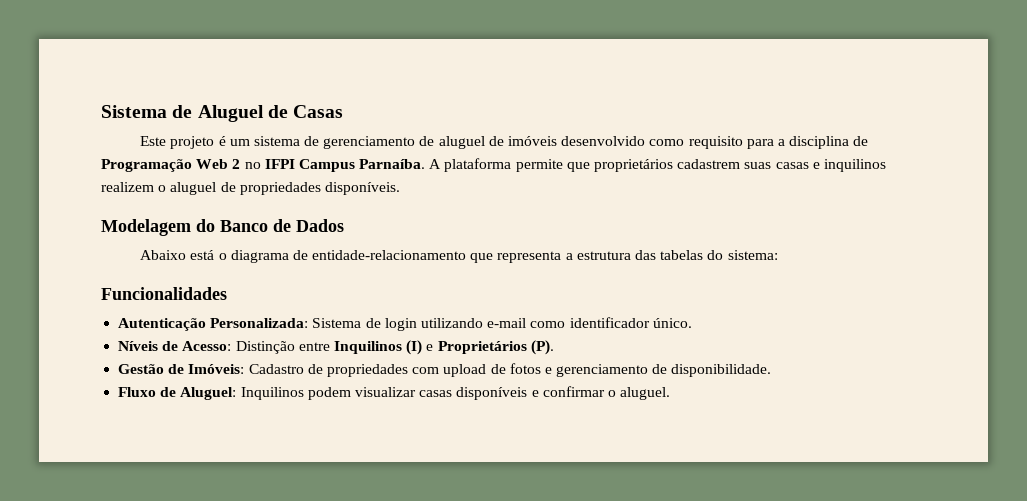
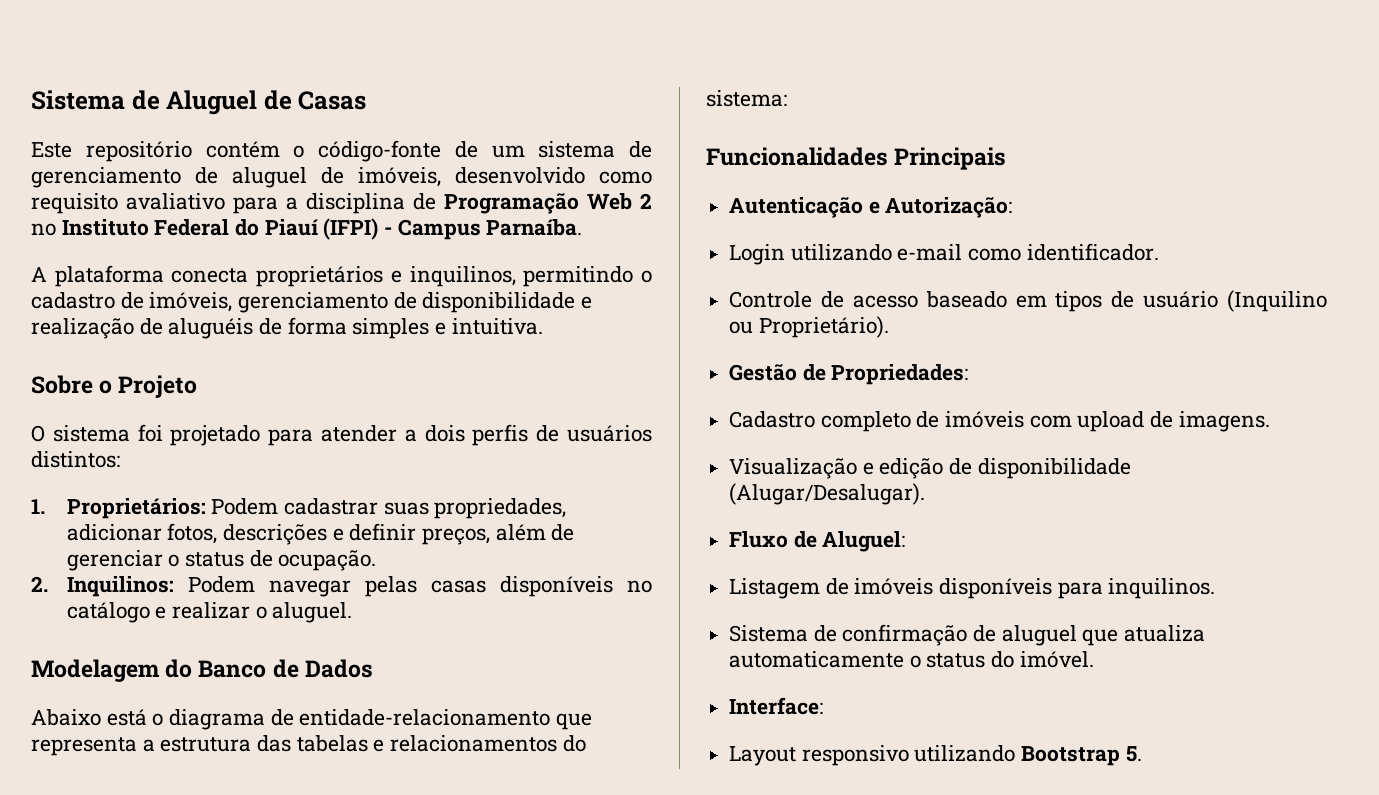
- Este projeto é um sistema de gerenciamento de aluguel de imóveis desenvolvido como requisito para a disciplina de Programação Web 2 no IFPI Campus Parnaíba. A plataforma permite que proprietários cadastrem suas casas e inquilinos realizem o aluguel de propriedades disponíveis.
+ Este repositório contém o código-fonte de um sistema de gerenciamento de aluguel de imóveis, desenvolvido como requisito avaliativo para a disciplina de Programação Web 2 no Instituto Federal do Piauí (IFPI) - Campus Parnaíba.
+ A plataforma conecta proprietários e inquilinos, permitindo o cadastro de imóveis, gerenciamento de disponibilidade e realização de aluguéis de forma simples e intuitiva.
+ Sobre o Projeto
+ O sistema foi projetado para atender a dois perfis de usuários distintos:
+ 1. Proprietários: Podem cadastrar suas propriedades, adicionar fotos, descrições e definir preços, além de gerenciar o status de ocupação.
+ 2. Inquilinos: Podem navegar pelas casas disponíveis no catálogo e realizar o aluguel.
- Abaixo está o diagrama de entidade-relacionamento que representa a estrutura das tabelas do sistema:
+ Abaixo está o diagrama de entidade-relacionamento que representa a estrutura das tabelas e relacionamentos do sistema:
- Funcionalidades
+ Funcionalidades Principais
- Autenticação Personalizada: Sistema de login utilizando e-mail como identificador único.
- Níveis de Acesso: Distinção entre Inquilinos (I) e Proprietários (P).
- Gestão de Imóveis: Cadastro de propriedades com upload de fotos e gerenciamento de disponibilidade.
- Fluxo de Aluguel: Inquilinos podem visualizar casas disponíveis e confirmar o aluguel.
+ Autenticação e Autorização:
+ Login utilizando e-mail como identificador.
+ Controle de acesso baseado em tipos de usuário (Inquilino ou Proprietário).
+ Gestão de Propriedades:
+ Cadastro completo de imóveis com upload de imagens.
+ Visualização e edição de disponibilidade (Alugar/Desalugar).
+ Fluxo de Aluguel:
+ Listagem de imóveis disponíveis para inquilinos.
+ Sistema de confirmação de aluguel que atualiza automaticamente o status do imóvel.
+ Interface:
+ Layout responsivo utilizando Bootstrap 5.

